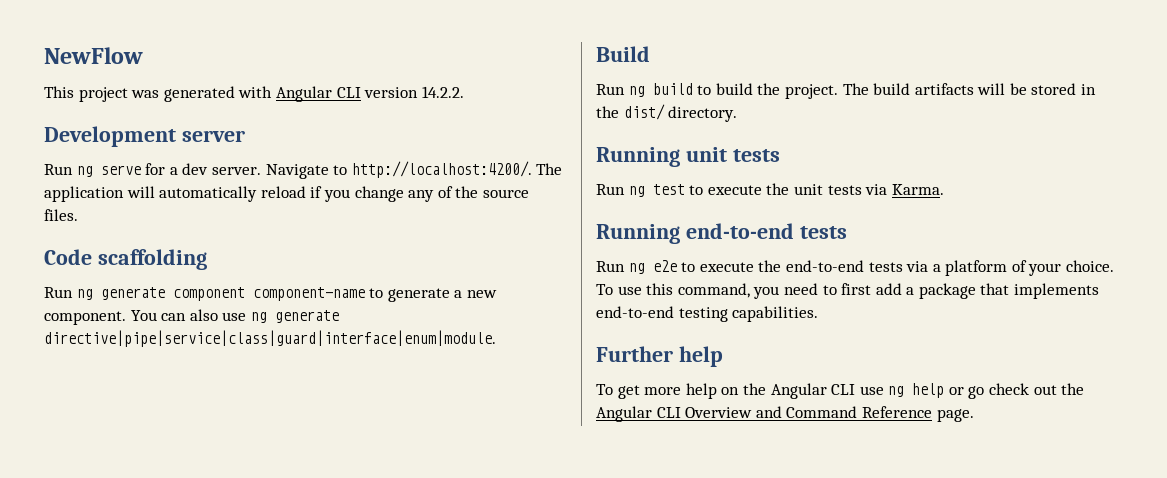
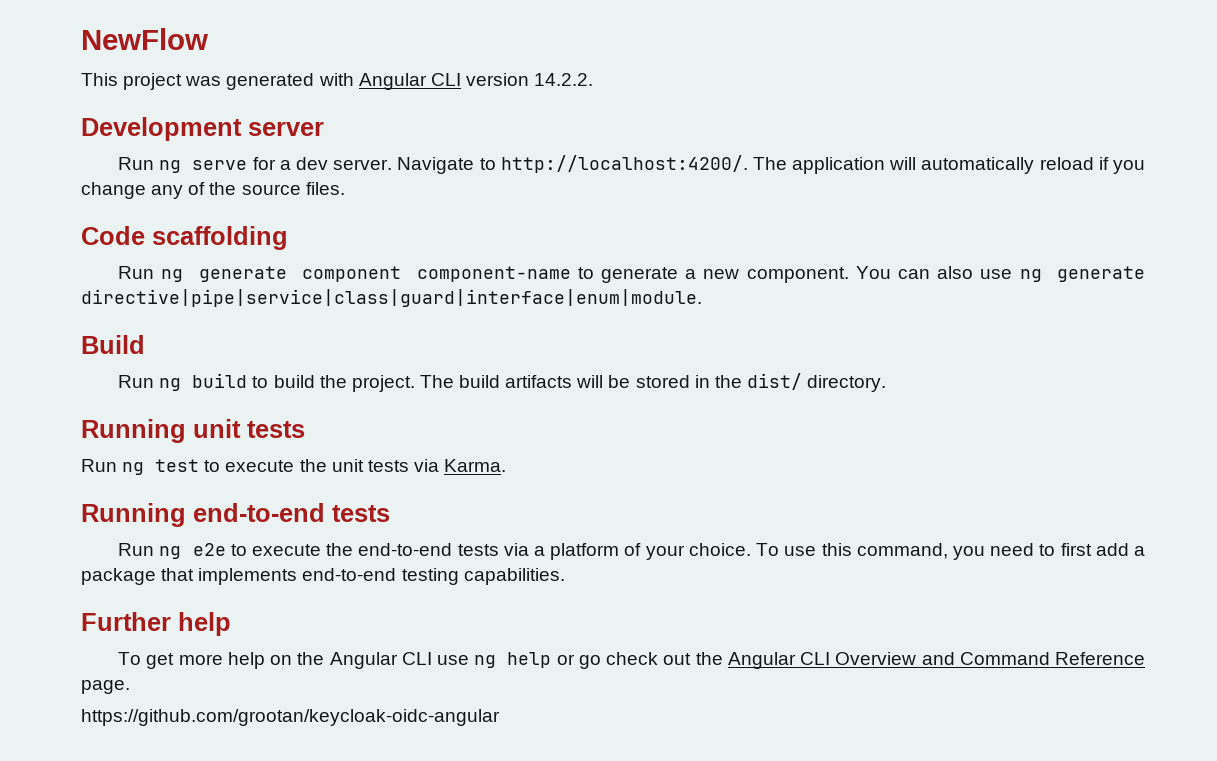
+ https://github.com/grootan/keycloak-oidc-angular

